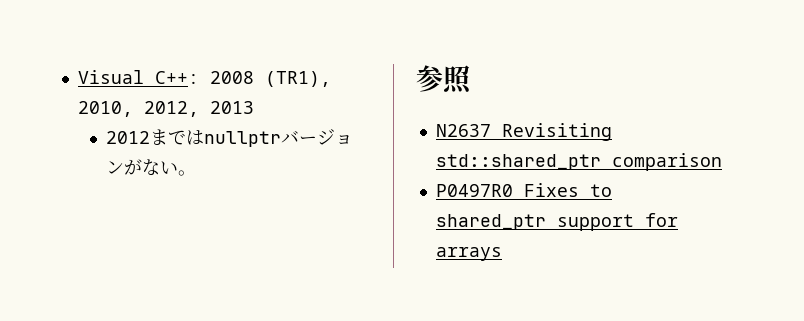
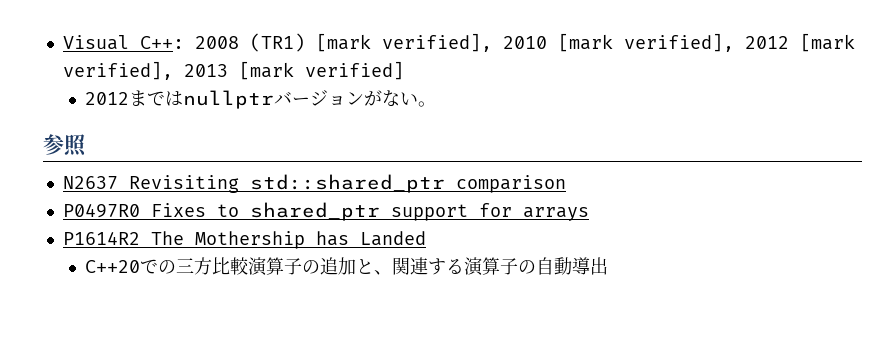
- Visual C++: 2008 (TR1), 2010, 2012, 2013
+ Visual C++: 2008 (TR1) [mark verified], 2010 [mark verified], 2012 [mark verified], 2013 [mark verified]
+ P1614R2 The Mothership has Landed
+ C++20での三方比較演算子の追加と、関連する演算子の自動導出

